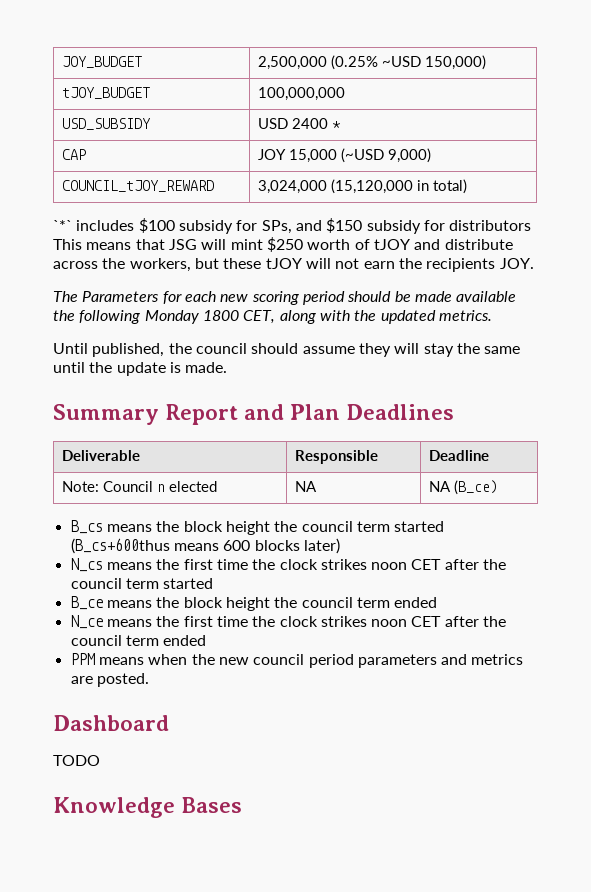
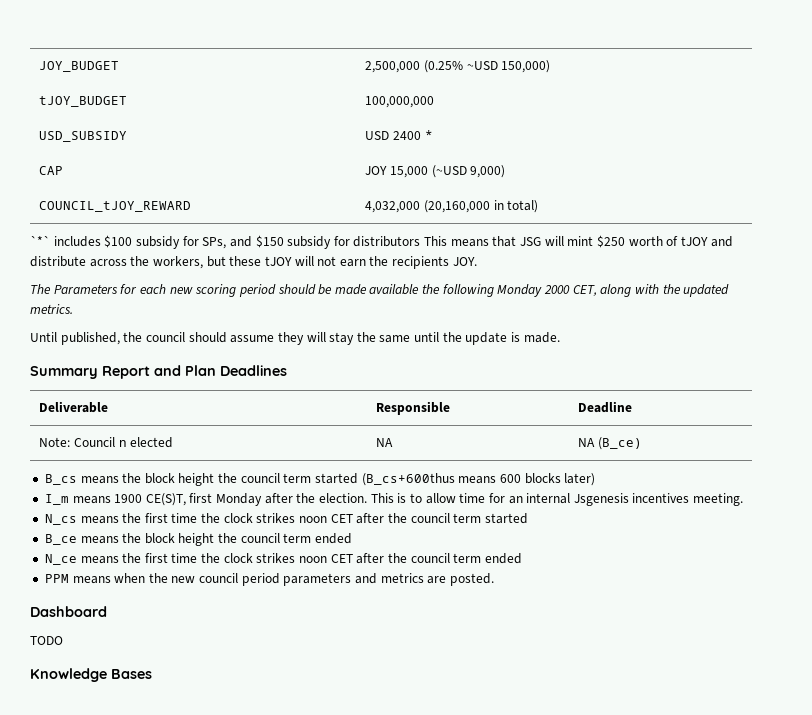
- COUNCIL_tJOY_REWARD | 3,024,000 (15,120,000 in total)
+ COUNCIL_tJOY_REWARD | 4,032,000 (20,160,000 in total)
- The Parameters for each new scoring period should be made available the following Monday 1800 CET, along with the updated metrics.
+ The Parameters for each new scoring period should be made available the following Monday 2000 CET, along with the updated metrics.
+ I_m means 1900 CE(S)T, first Monday after the election. This is to allow time for an internal Jsgenesis incentives meeting.

